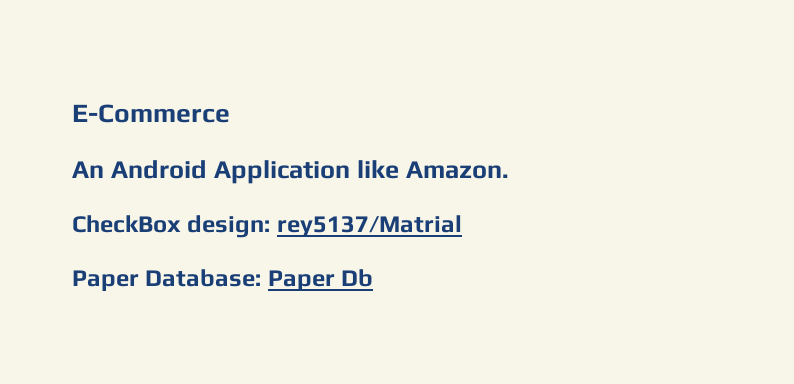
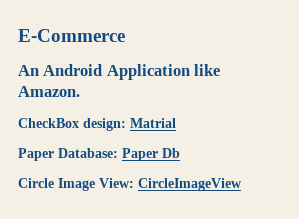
- CheckBox design: rey5137/Matrial
+ CheckBox design: Matrial
+ Circle Image View: CircleImageView

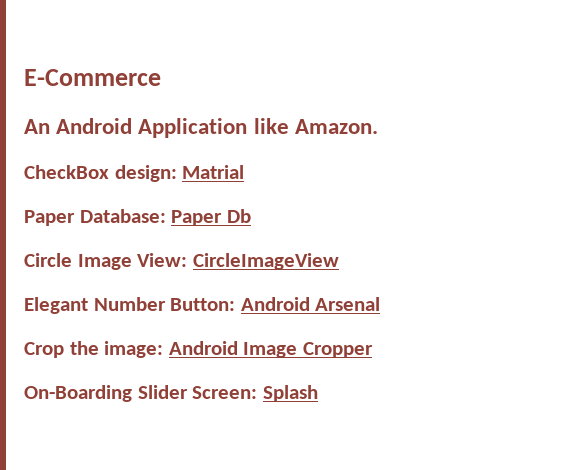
+ Elegant Number Button: Android Arsenal
+ Crop the image: Android Image Cropper
+ On-Boarding Slider Screen: Splash

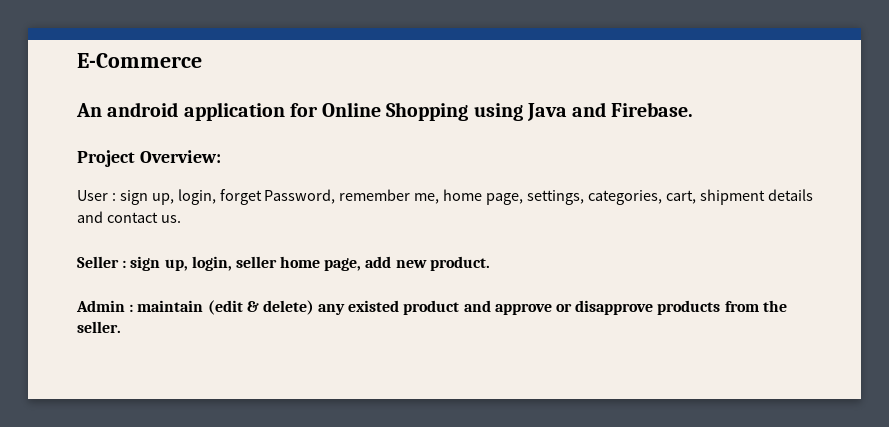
- An Android Application like Amazon.
- CheckBox design: Matrial
- Paper Database: Paper Db
- Circle Image View: CircleImageView
- Elegant Number Button: Android Arsenal
- Crop the image: Android Image Cropper
- On-Boarding Slider Screen: Splash
+ An android application for Online Shopping using Java and Firebase.
+ Project Overview:
+ User : sign up, login, forget Password, remember me, home page, settings, categories, cart, shipment details and contact us.
+ Seller : sign up, login, seller home page, add new product.
+ Admin : maintain (edit & delete) any existed product and approve or disapprove products from the seller.

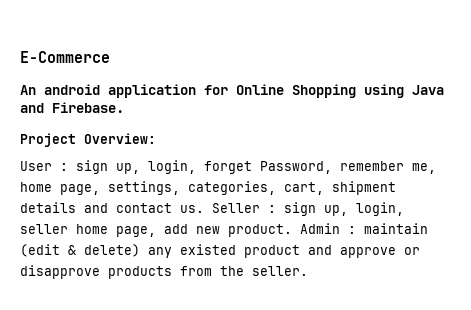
- User : sign up, login, forget Password, remember me, home page, settings, categories, cart, shipment details and contact us.
- Seller : sign up, login, seller home page, add new product.
- Admin : maintain (edit & delete) any existed product and approve or disapprove products from the seller.
+ User : sign up, login, forget Password, remember me, home page, settings, categories, cart, shipment details and contact us. Seller : sign up, login, seller home page, add new product. Admin : maintain (edit & delete) any existed product and approve or disapprove products from the seller.

